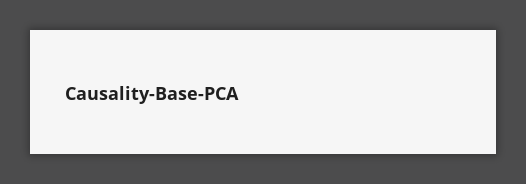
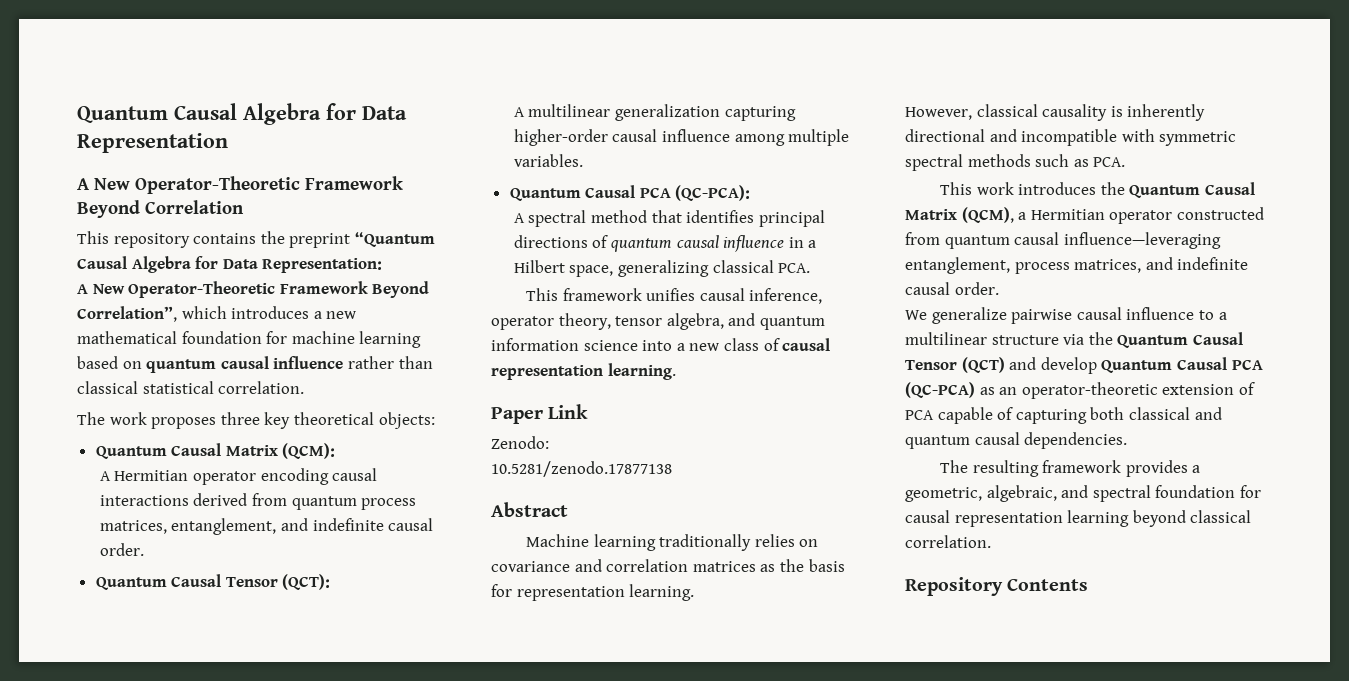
- Causality-Base-PCA
+ Quantum Causal Algebra for Data Representation
+ A New Operator-Theoretic Framework Beyond Correlation
+ This repository contains the preprint “Quantum Causal Algebra for Data Representation:
+ A New Operator-Theoretic Framework Beyond Correlation”, which introduces a new mathematical foundation for machine learning based on quantum causal influence rather than classical statistical correlation.
+ The work proposes three key theoretical objects:
+ Quantum Causal Matrix (QCM):
+ A Hermitian operator encoding causal interactions derived from quantum process matrices, entanglement, and indefinite causal order.
+ Quantum Causal Tensor (QCT):
+ A multilinear generalization capturing higher-order causal influence among multiple variables.
+ Quantum Causal PCA (QC-PCA):
+ A spectral method that identifies principal directions of quantum causal influence in a Hilbert space, generalizing classical PCA.
+ This framework unifies causal inference, operator theory, tensor algebra, and quantum information science into a new class of causal representation learning.
+ Paper Link
+ Zenodo:
+ 10.5281/zenodo.17877138
+ Abstract
+ Machine learning traditionally relies on covariance and correlation matrices as the basis for representation learning.
+ However, classical causality is inherently directional and incompatible with symmetric spectral methods such as PCA.
+ This work introduces the Quantum Causal Matrix (QCM), a Hermitian operator constructed from quantum causal influence—leveraging entanglement, process matrices, and indefinite causal order.
+ We generalize pairwise causal influence to a multilinear structure via the Quantum Causal Tensor (QCT) and develop Quantum Causal PCA (QC-PCA) as an operator-theoretic extension of PCA capable of capturing both classical and quantum causal dependencies.
+ The resulting framework provides a geometric, algebraic, and spectral foundation for causal representation learning beyond classical correlation.
+ Repository Contents

